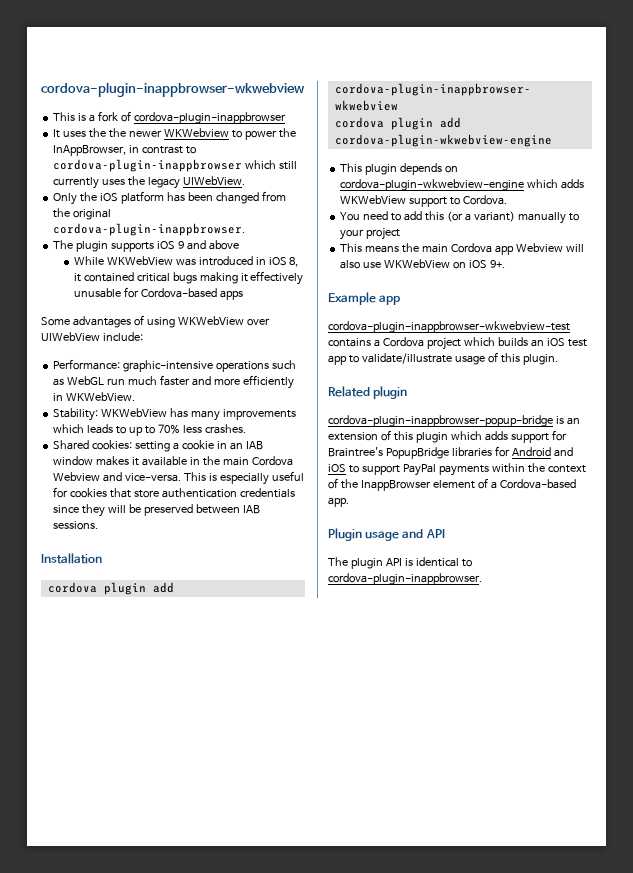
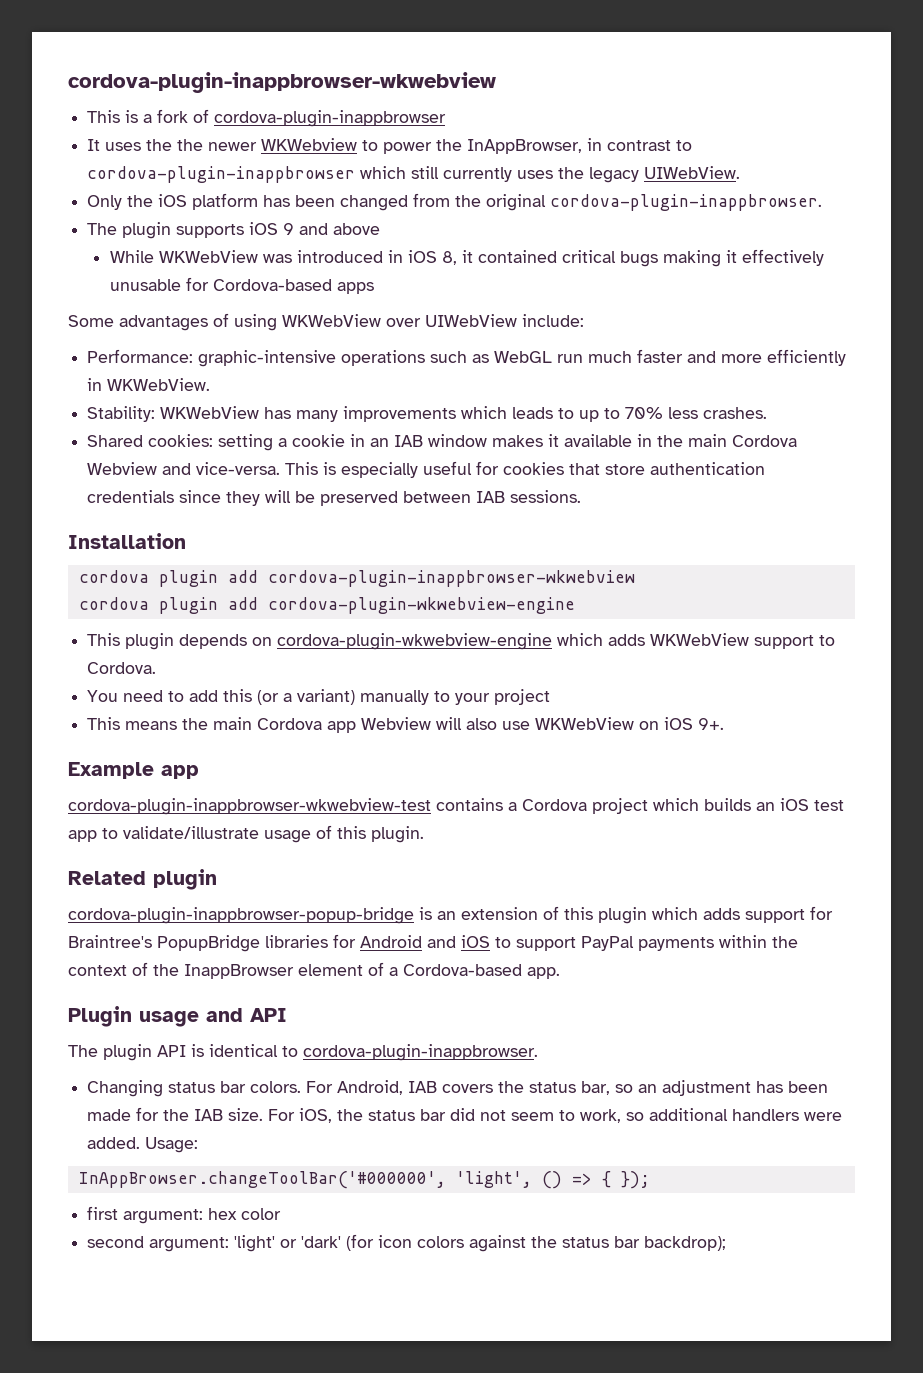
+ Changing status bar colors. For Android, IAB covers the status bar, so an adjustment has been made for the IAB size. For iOS, the status bar did not seem to work, so additional handlers were added. Usage:
+ InAppBrowser.changeToolBar('#000000', 'light', () => { });
+ first argument: hex color
+ second argument: 'light' or 'dark' (for icon colors against the status bar backdrop);

